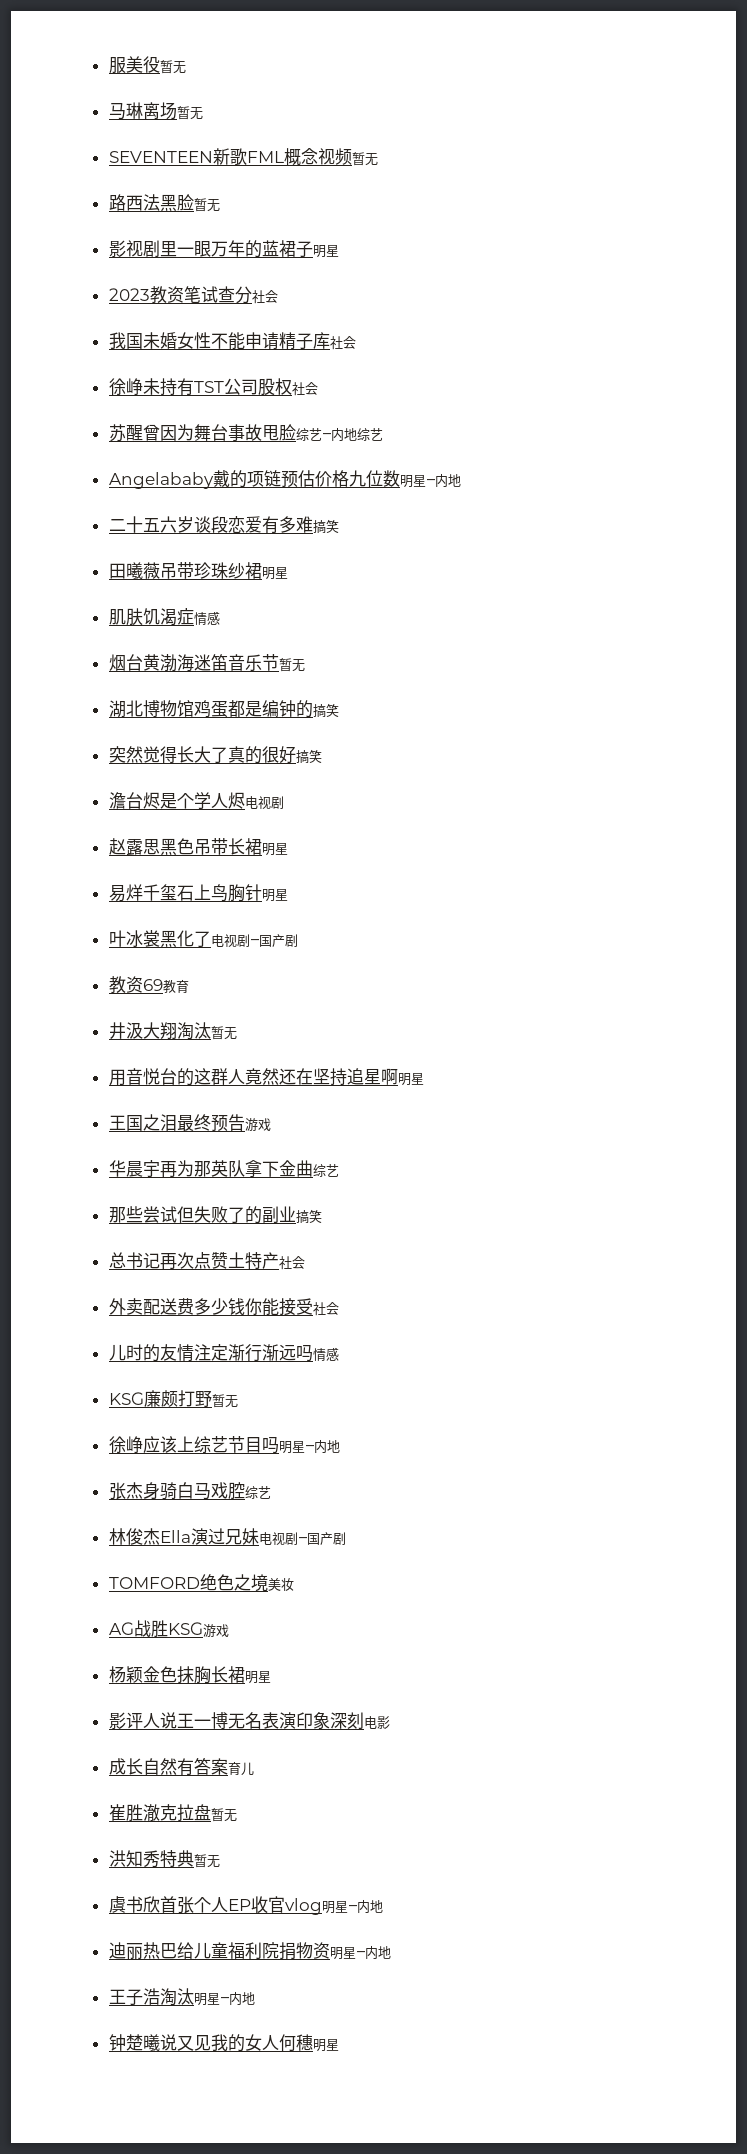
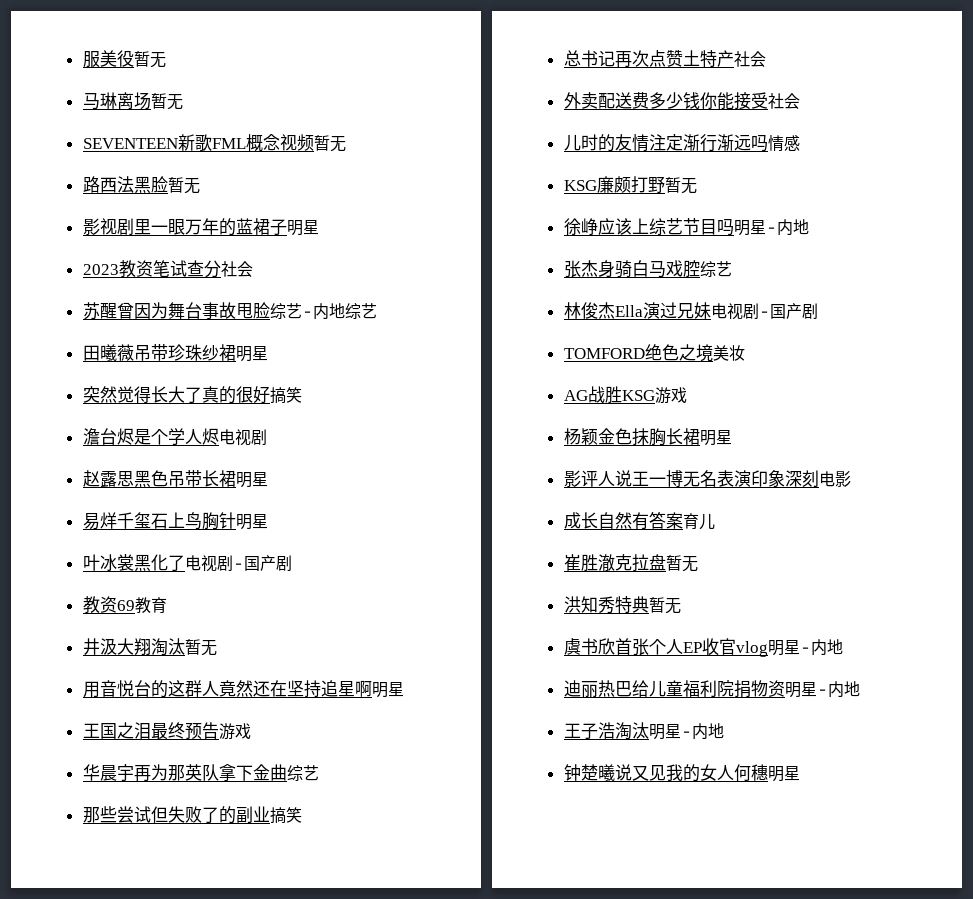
- 我国未婚女性不能申请精子库社会
- 徐峥未持有TST公司股权社会
- Angelababy戴的项链预估价格九位数明星-内地
- 二十五六岁谈段恋爱有多难搞笑
- 肌肤饥渴症情感
- 烟台黄渤海迷笛音乐节暂无
- 湖北博物馆鸡蛋都是编钟的搞笑

